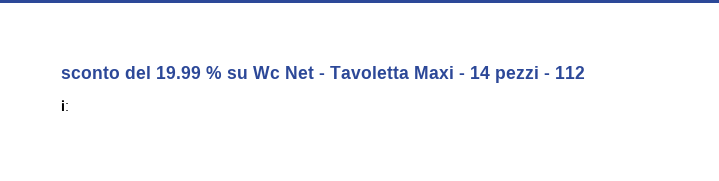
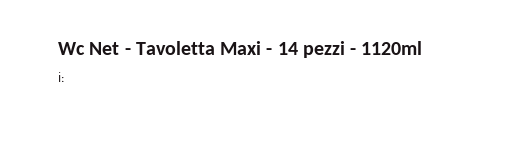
- sconto del 19.99 % su Wc Net - Tavoletta Maxi - 14 pezzi - 112
+ Wc Net - Tavoletta Maxi - 14 pezzi - 1120ml

